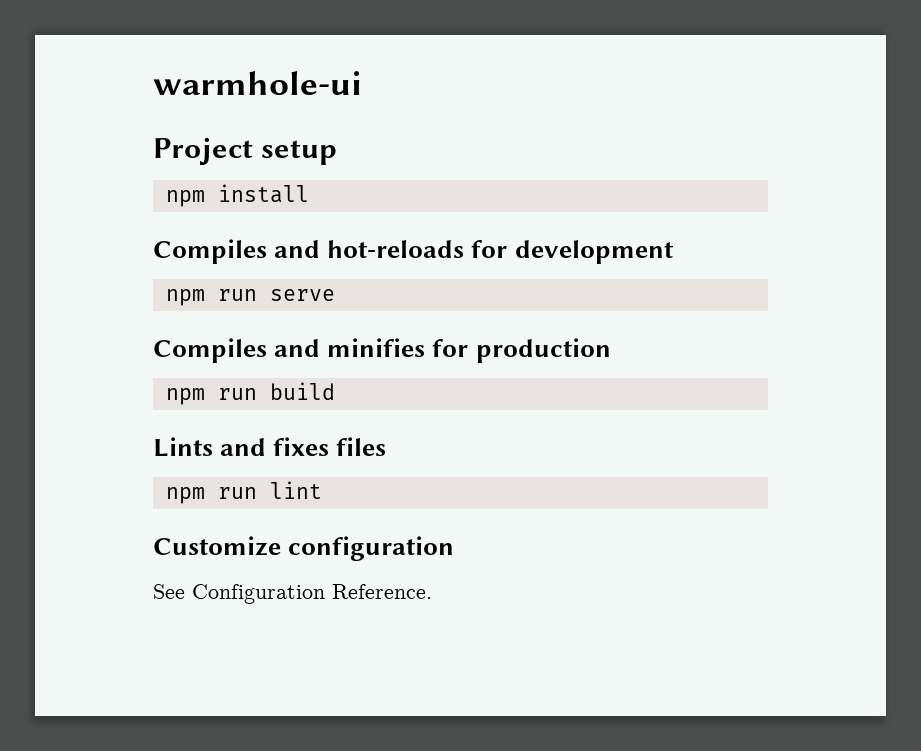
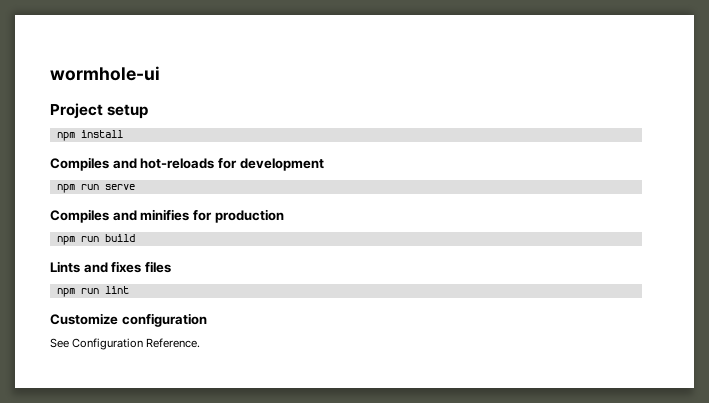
- warmhole-ui
+ wormhole-ui

